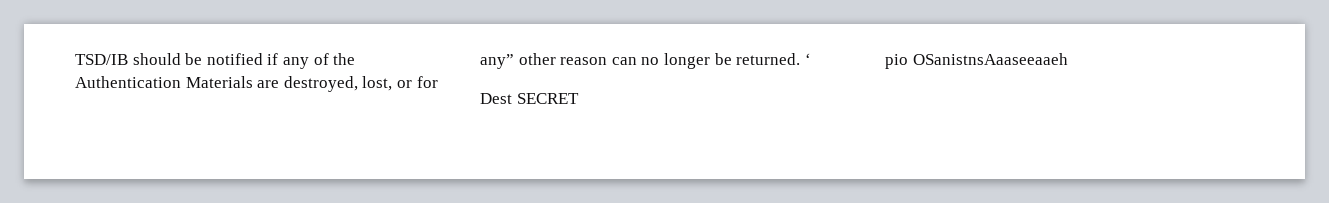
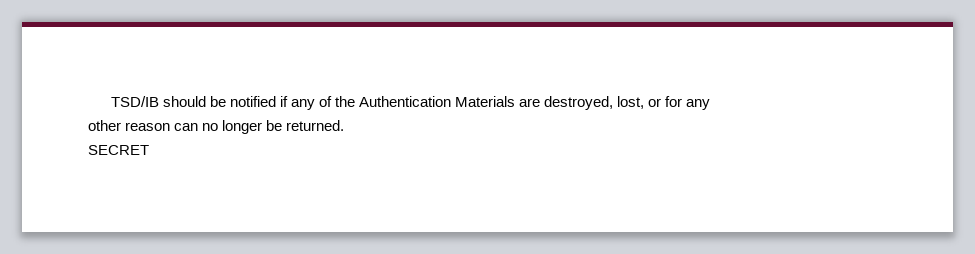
- TSD/IB should be notified if any of the Authentication Materials are destroyed, lost, or for any” other reason can no longer be returned. ‘
- Dest SECRET
+ TSD/IB should be notified if any of the Authentication Materials are destroyed, lost, or for any
+ other reason can no longer be returned.
+ SECRET
- pio OSanistnsAaaseeaaeh

